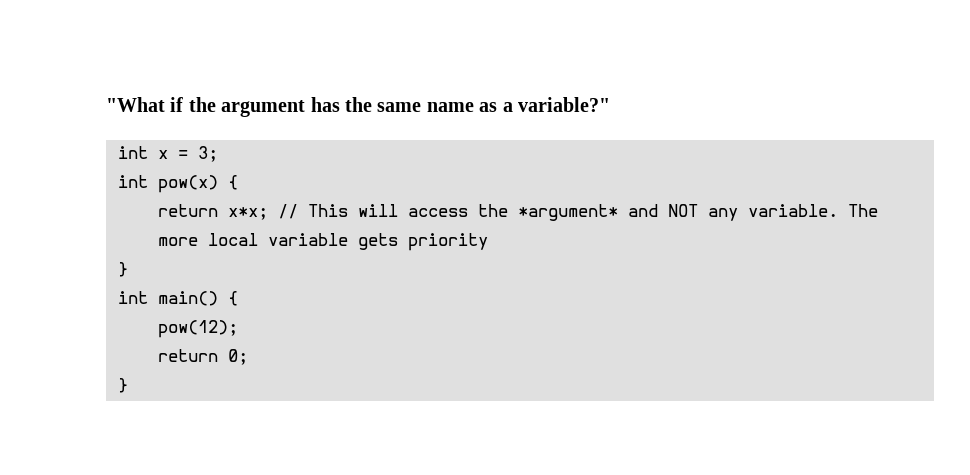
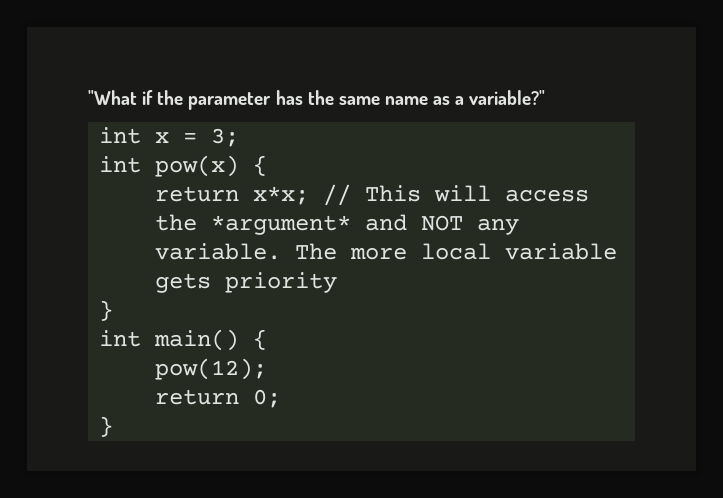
- "What if the argument has the same name as a variable?"
+ "What if the parameter has the same name as a variable?"

